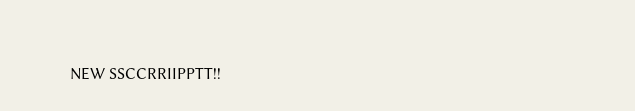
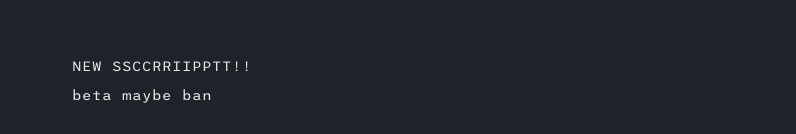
+ beta maybe ban

